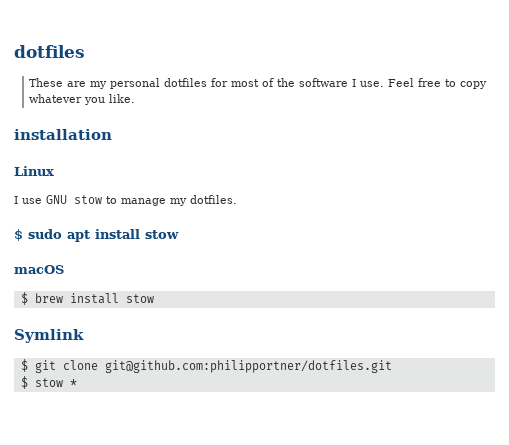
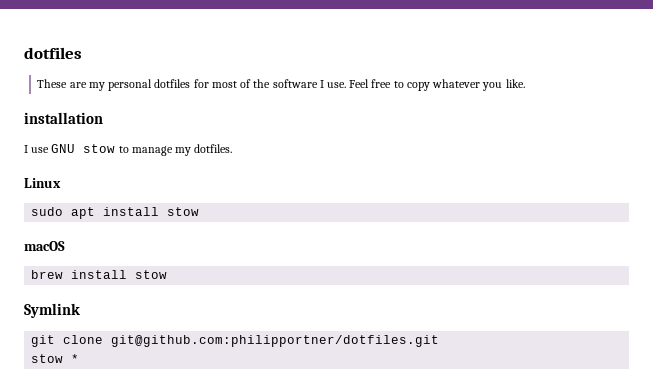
- Linux
- $ sudo apt install stow
+ Linux
+ sudo apt install stow
- $ brew install stow
+ brew install stow
- $ git clone git@github.com:philipportner/dotfiles.git
+ git clone git@github.com:philipportner/dotfiles.git
- $ stow *
+ stow *

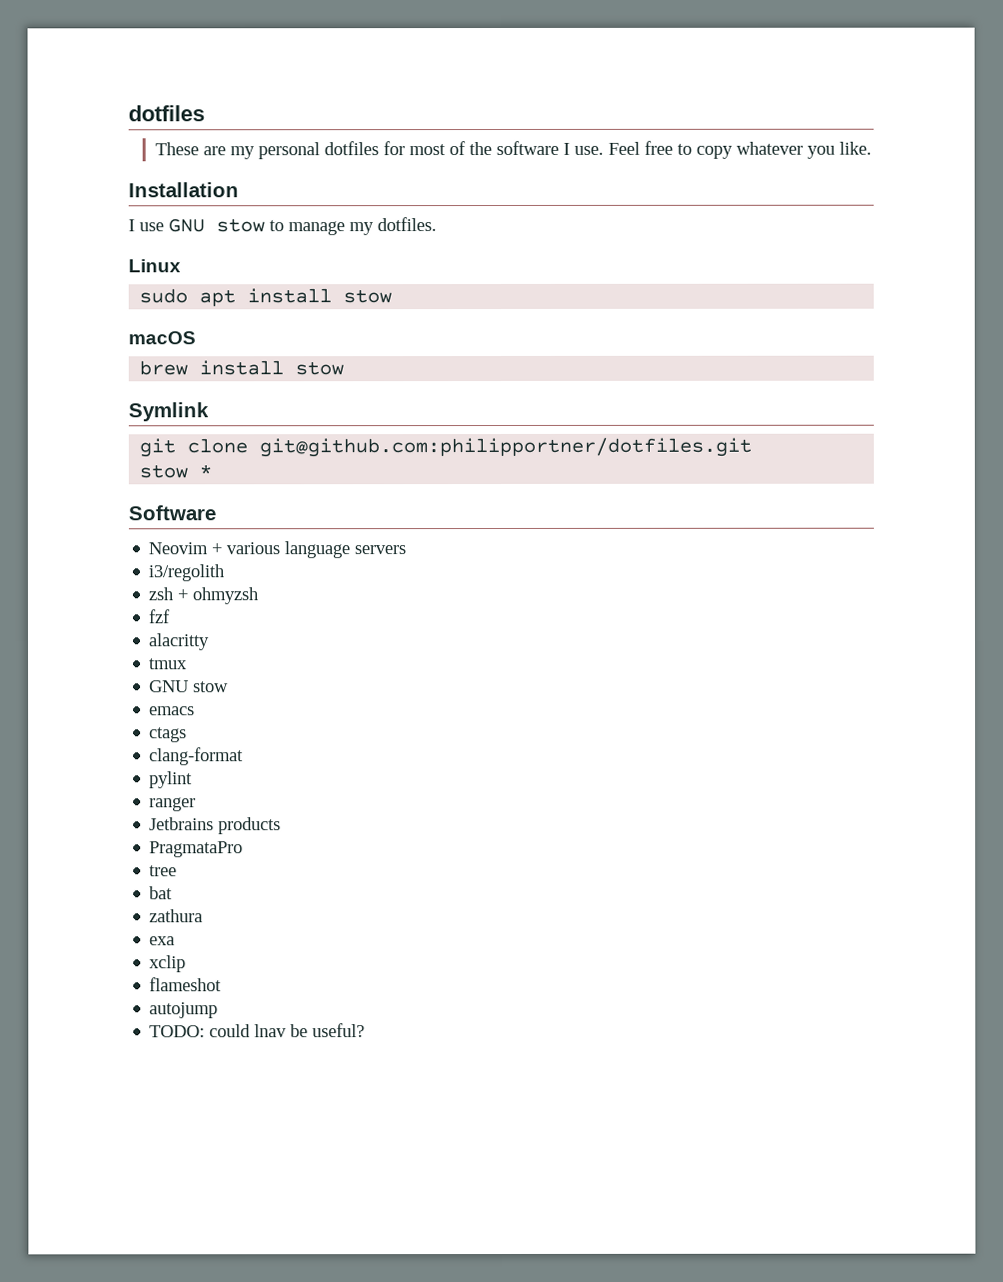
- installation
+ Installation
+ Software
+ Neovim + various language servers
+ i3/regolith
+ zsh + ohmyzsh
+ fzf
+ alacritty
+ tmux
+ GNU stow
+ emacs
+ ctags
+ clang-format
+ pylint
+ ranger
+ Jetbrains products
+ PragmataPro
+ tree
+ bat
+ zathura
+ exa
+ xclip
+ flameshot
+ autojump
+ TODO: could lnav be useful?

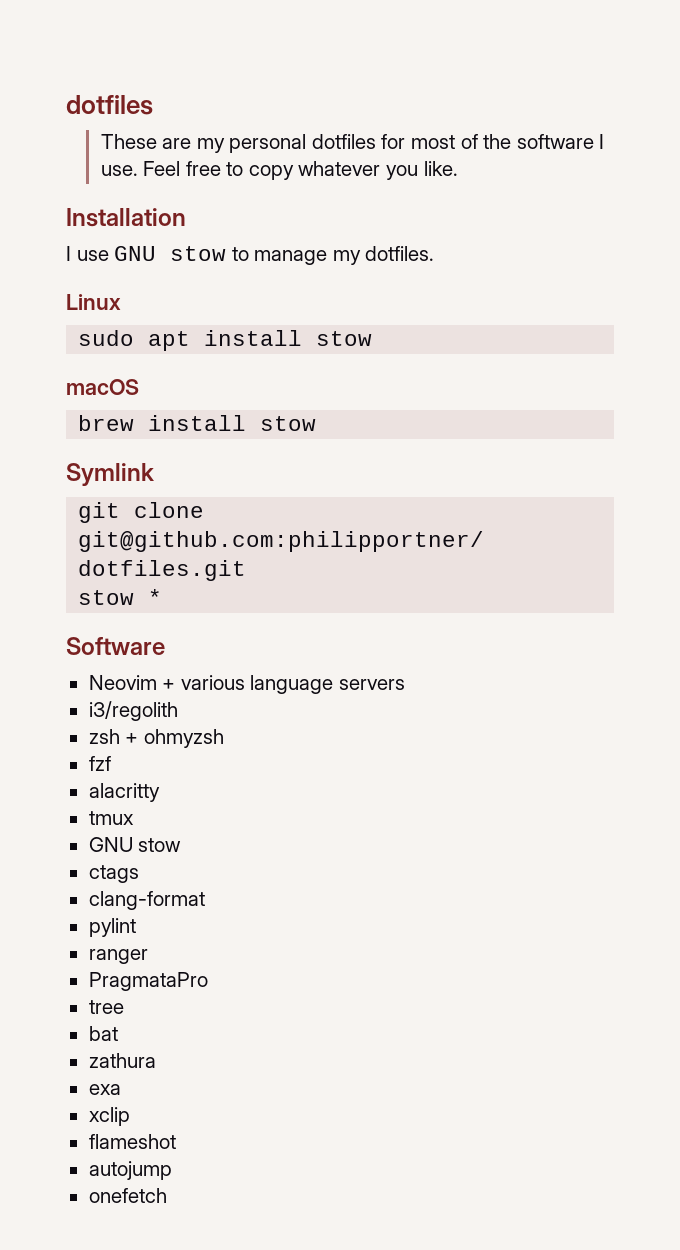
- emacs
- Jetbrains products
- TODO: could lnav be useful?
+ onefetch

